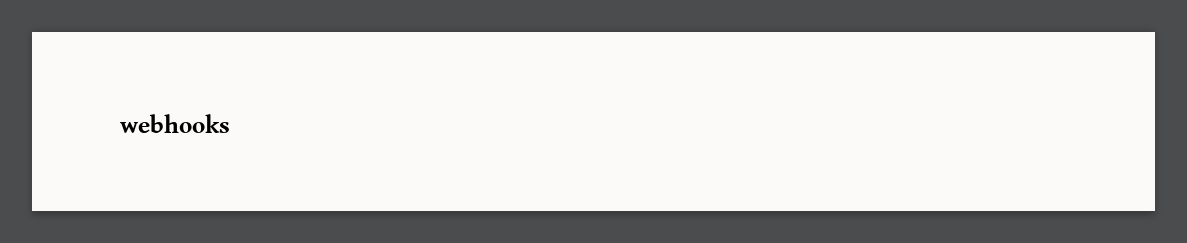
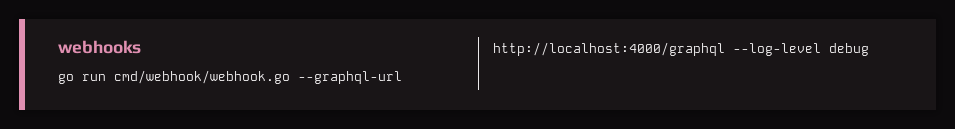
+ go run cmd/webhook/webhook.go --graphql-url http://localhost:4000/graphql --log-level debug

